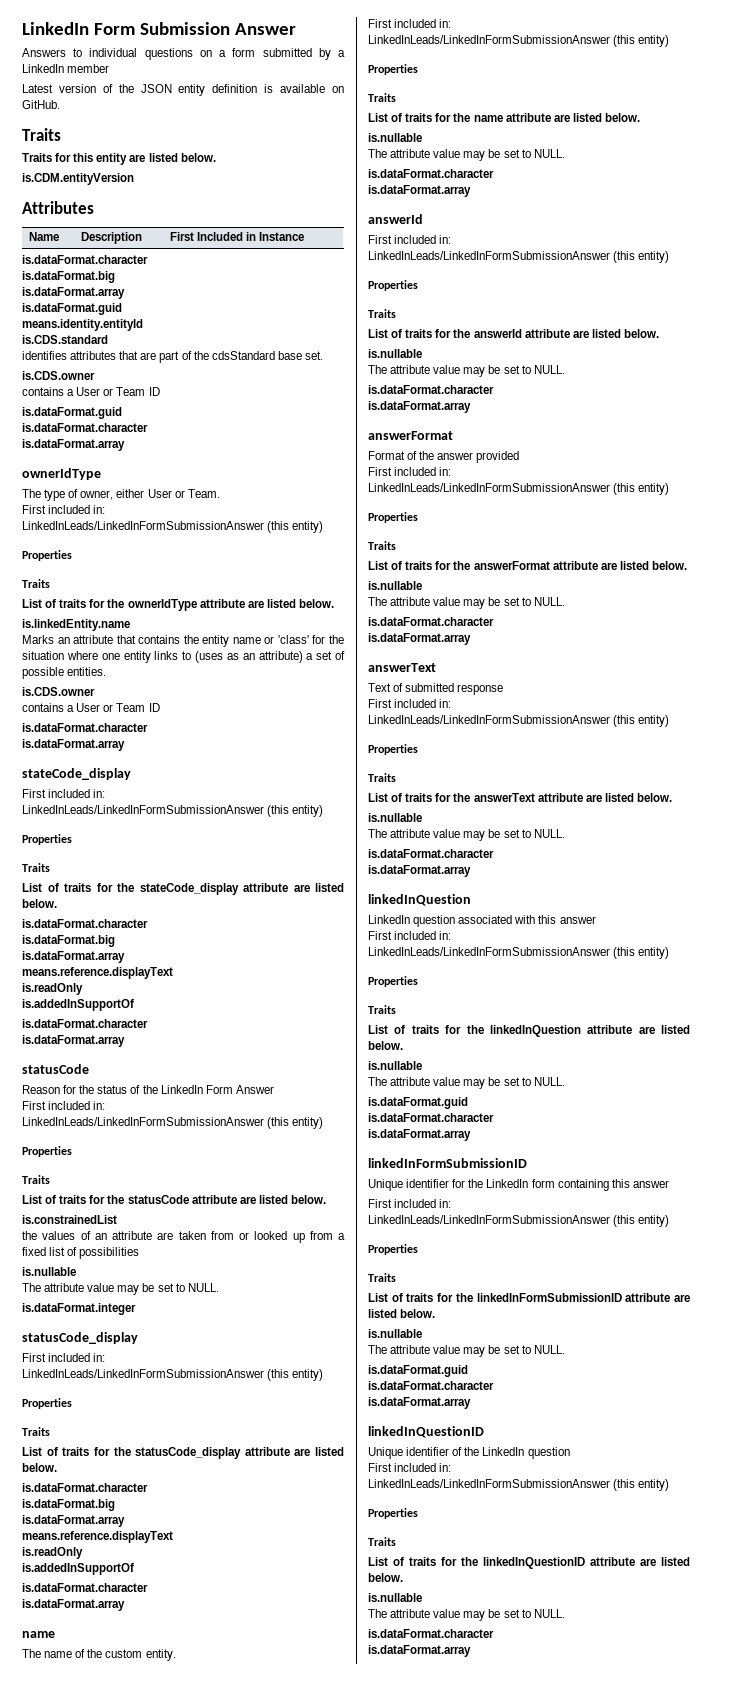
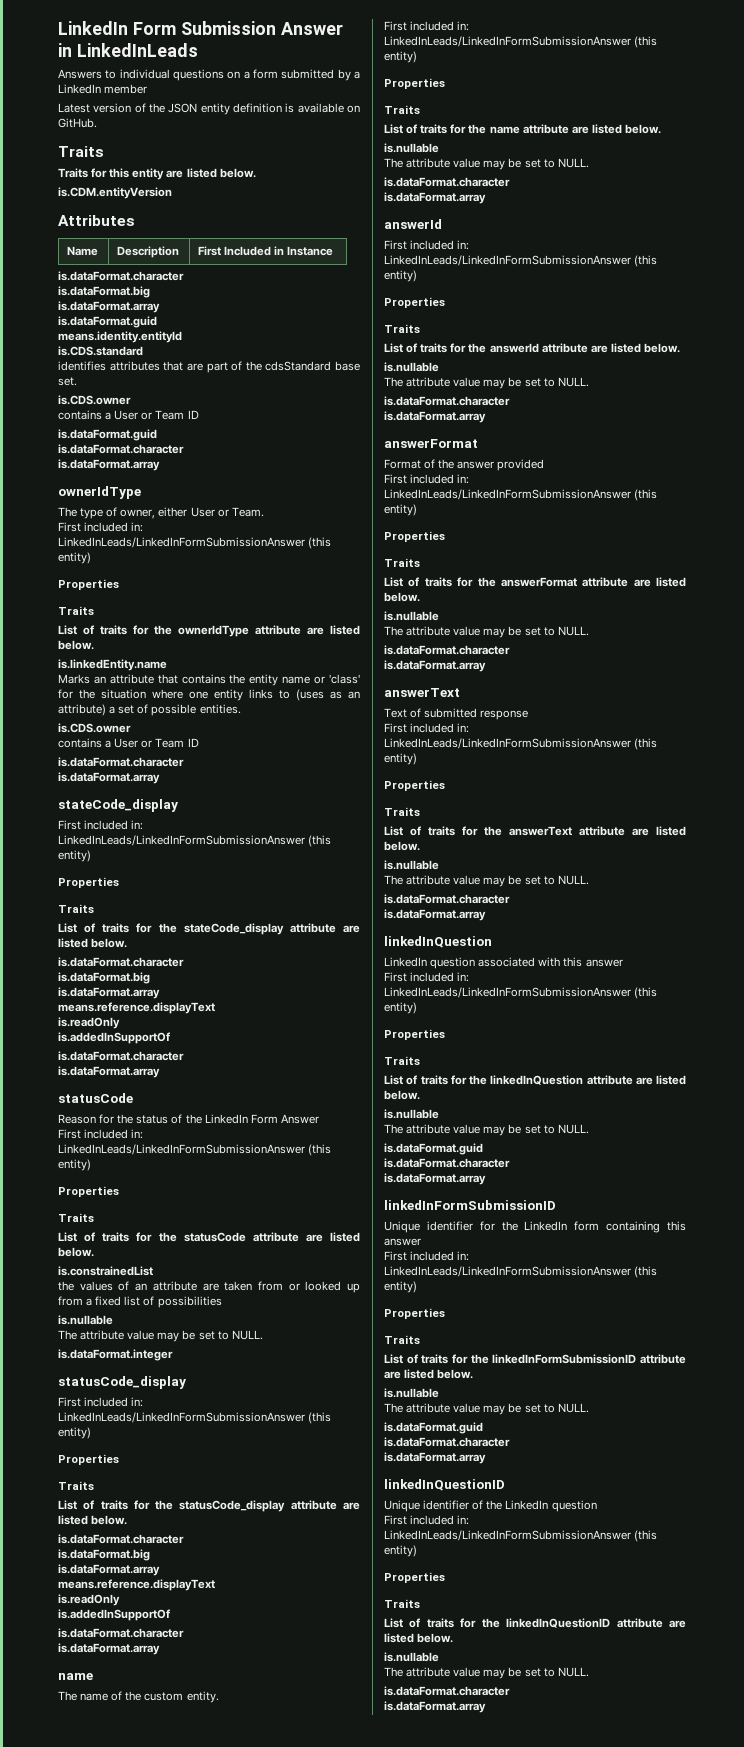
- LinkedIn Form Submission Answer
+ LinkedIn Form Submission Answer in LinkedInLeads

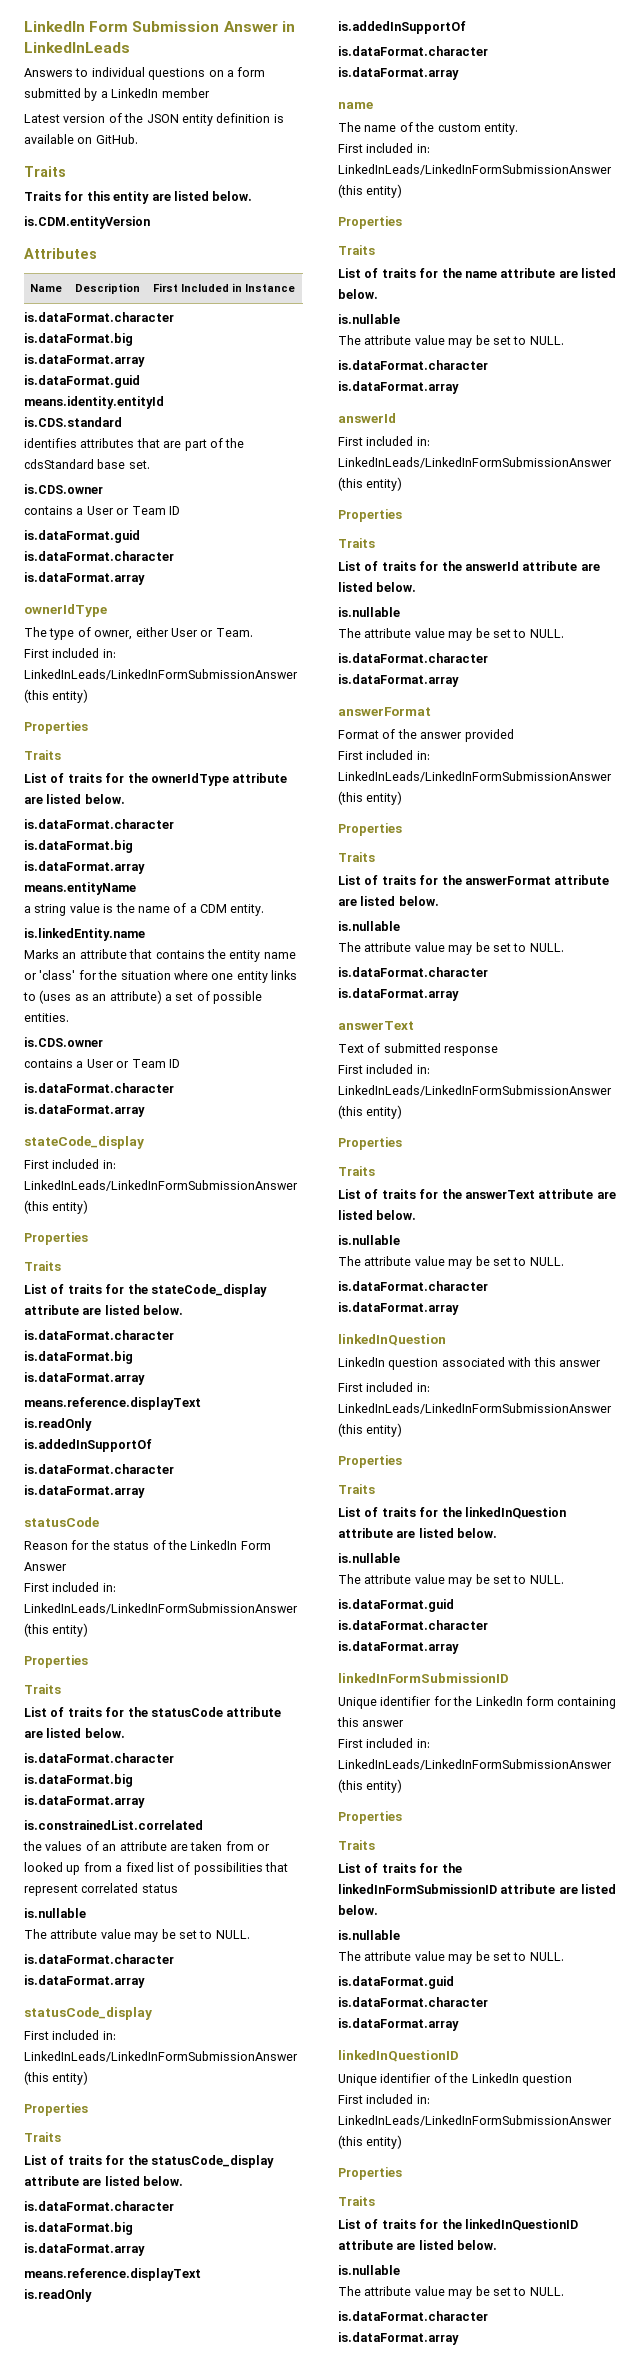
  List of traits for the ownerIdType attribute are listed below.
+ is.dataFormat.character
+ is.dataFormat.big
+ is.dataFormat.array
+ means.entityName
+ a string value is the name of a CDM entity.
  List of traits for the statusCode attribute are listed below.
- is.constrainedList
+ is.dataFormat.character
+ is.dataFormat.big
+ is.dataFormat.array
+ is.constrainedList.correlated
- the values of an attribute are taken from or looked up from a fixed list of possibilities
+ the values of an attribute are taken from or looked up from a fixed list of possibilities that represent correlated status
  is.nullable
  The attribute value may be set to NULL.
- is.dataFormat.integer
+ is.dataFormat.character
+ is.dataFormat.array

